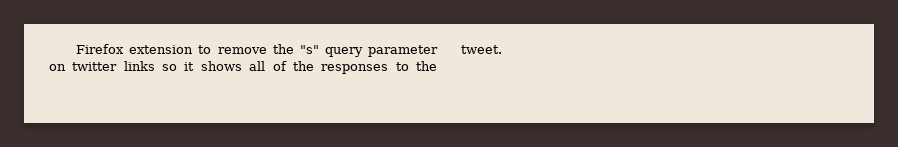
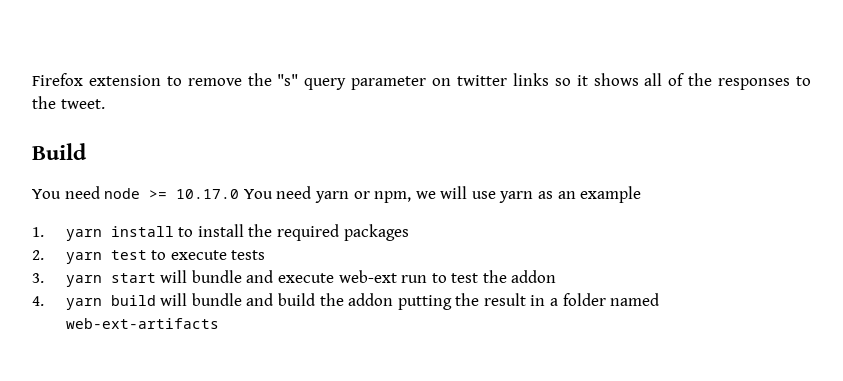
+ Build
+ You need node >= 10.17.0 You need yarn or npm, we will use yarn as an example
+ 1. yarn install to install the required packages
+ 2. yarn test to execute tests
+ 3. yarn start will bundle and execute web-ext run to test the addon
+ 4. yarn build will bundle and build the addon putting the result in a folder named web-ext-artifacts

